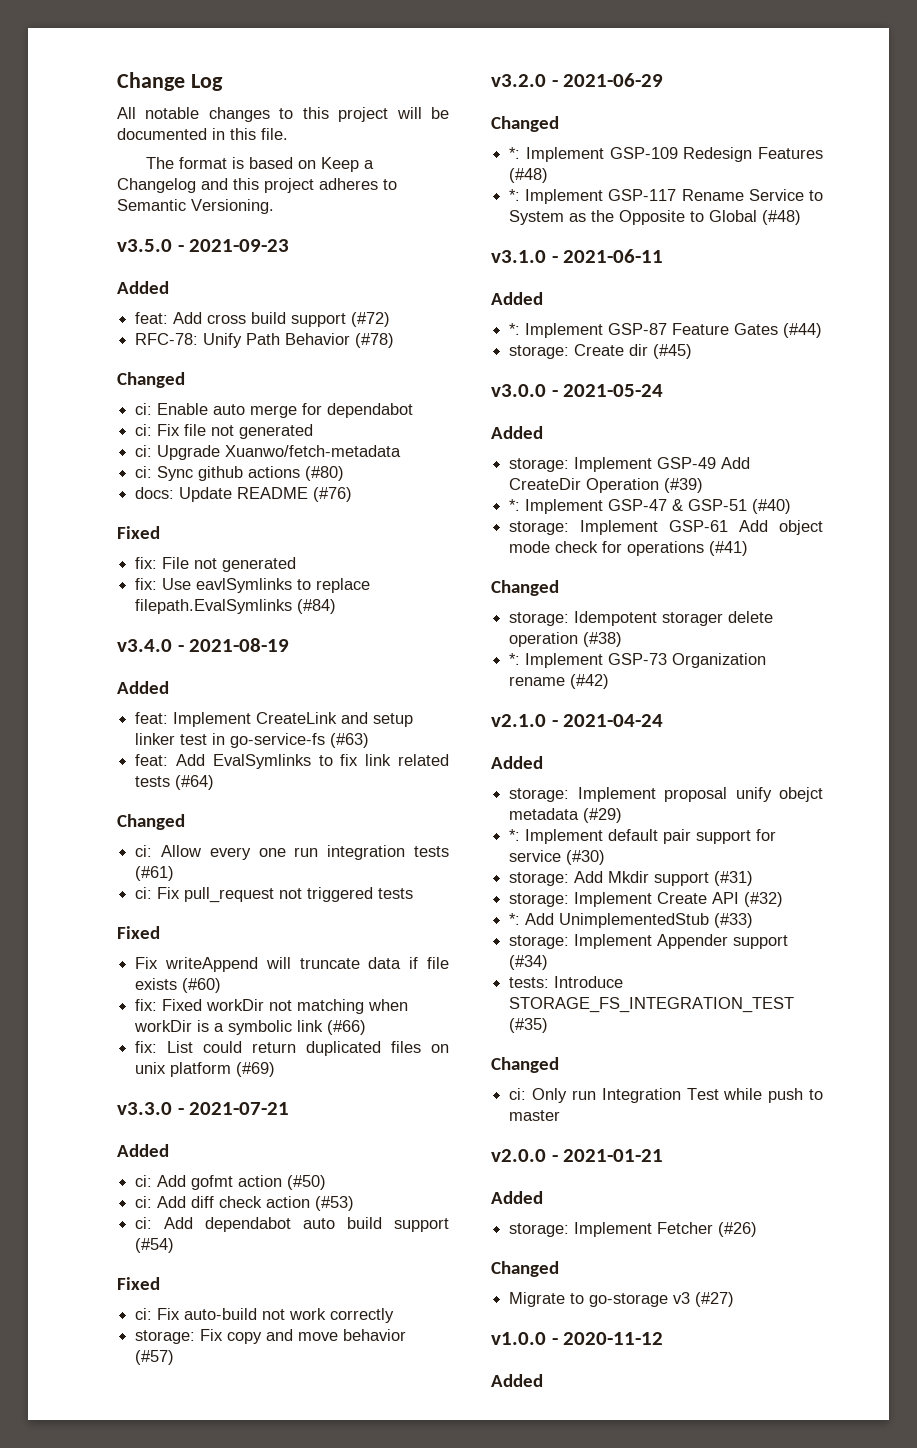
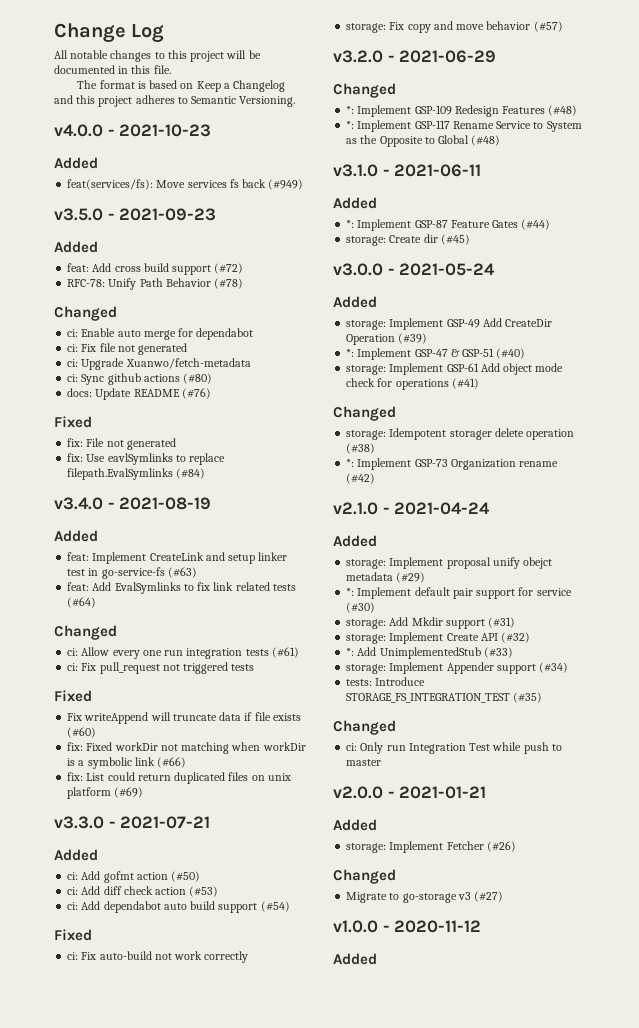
+ v4.0.0 - 2021-10-23
+ Added
+ feat(services/fs): Move services fs back (#949)

